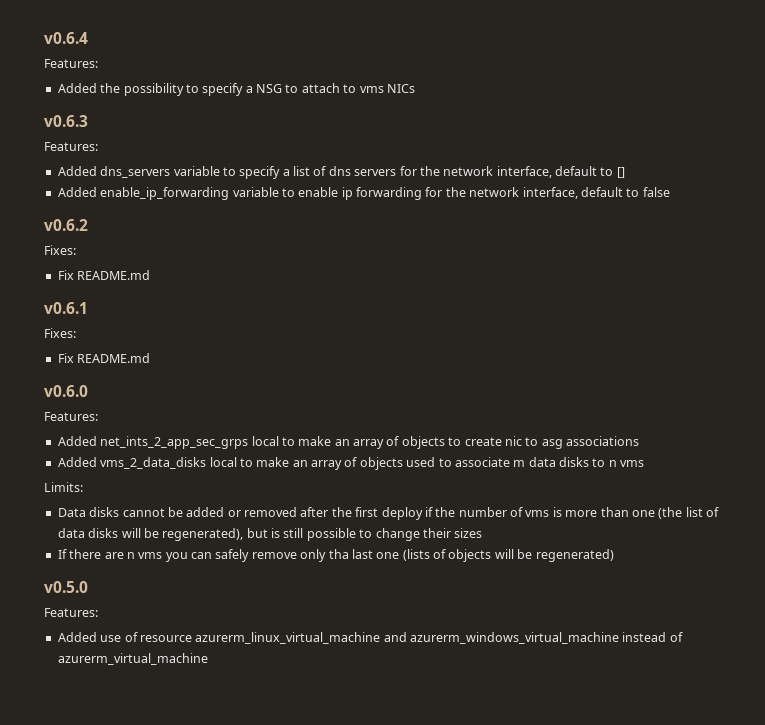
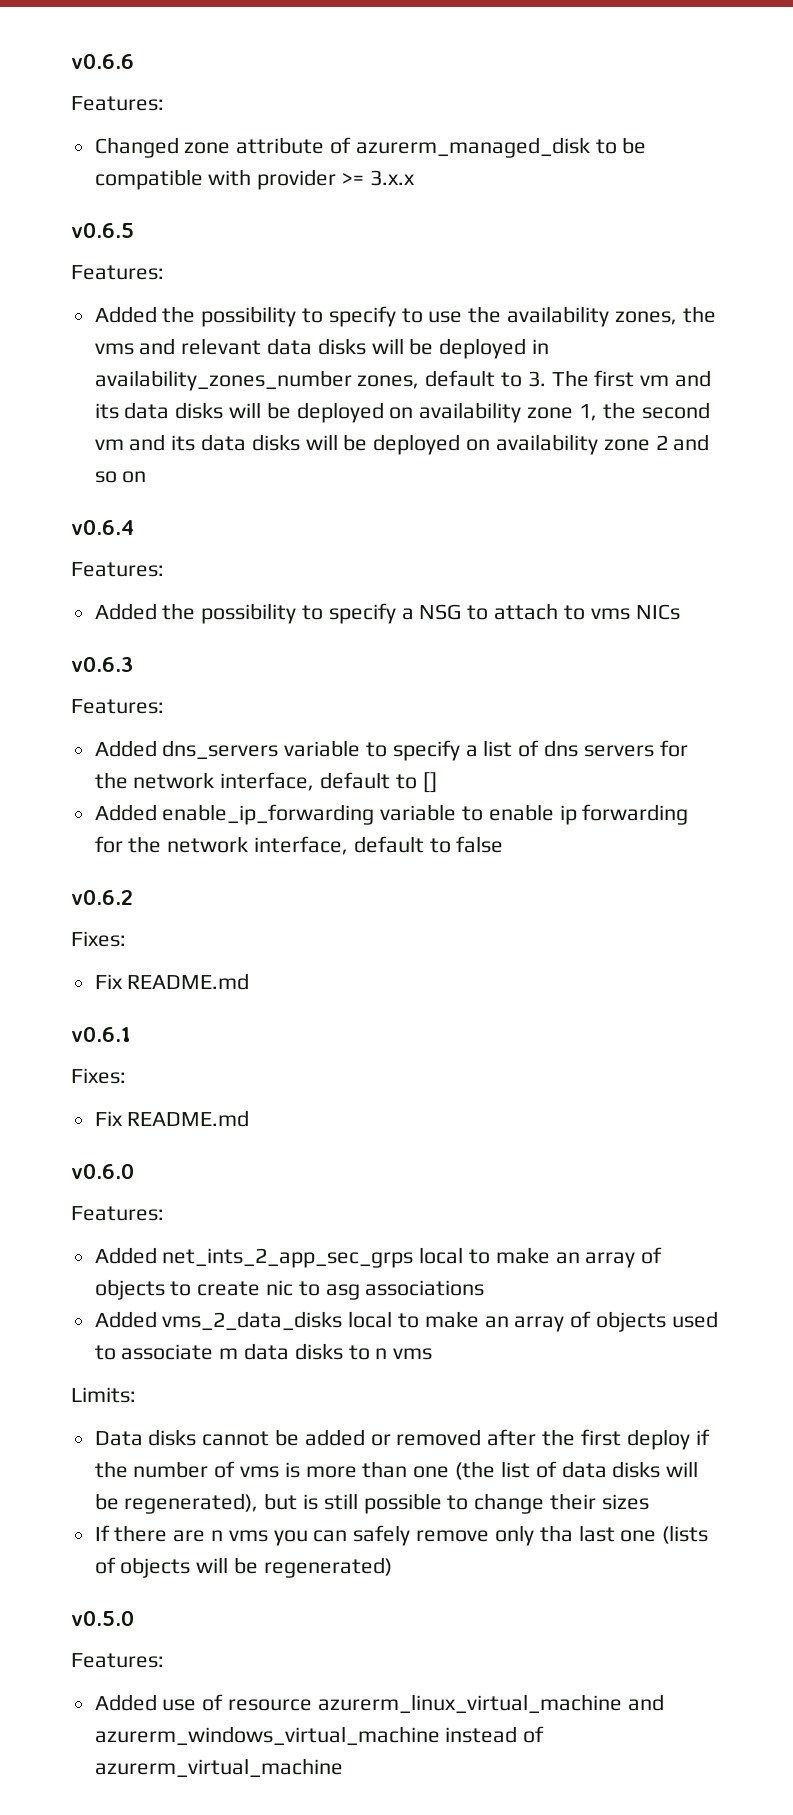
+ v0.6.6
+ Features:
+ Changed zone attribute of azurerm_managed_disk to be compatible with provider >= 3.x.x
+ v0.6.5
+ Features:
+ Added the possibility to specify to use the availability zones, the vms and relevant data disks will be deployed in availability_zones_number zones, default to 3. The first vm and its data disks will be deployed on availability zone 1, the second vm and its data disks will be deployed on availability zone 2 and so on

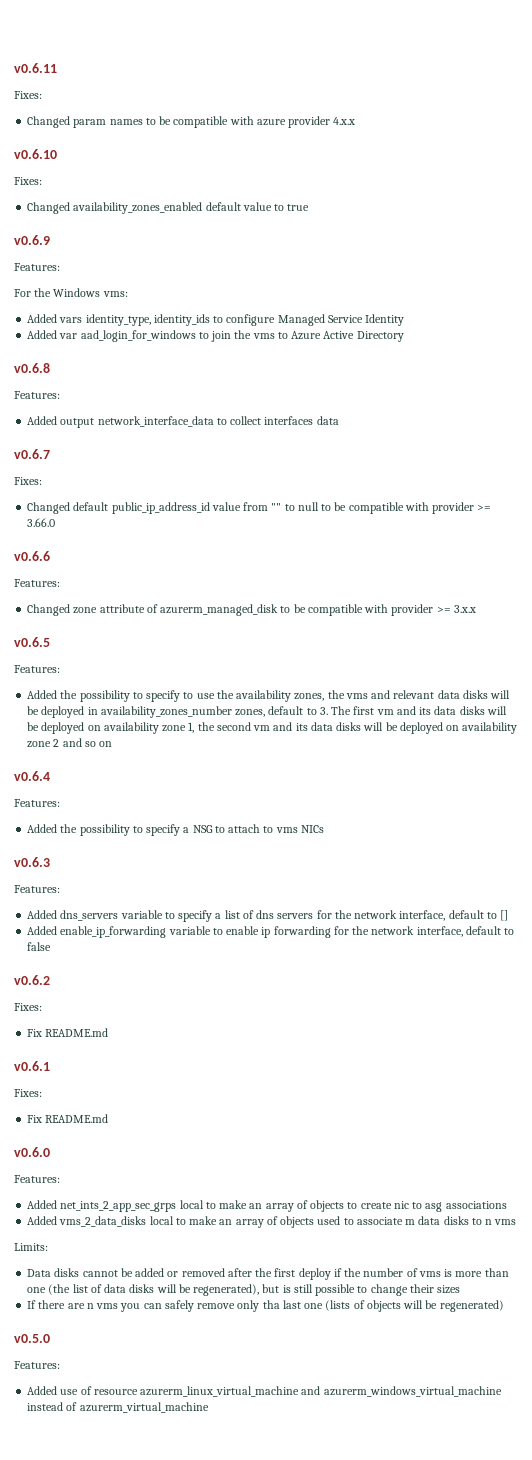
+ v0.6.11
+ Fixes:
+ Changed param names to be compatible with azure provider 4.x.x
+ v0.6.10
+ Fixes:
+ Changed availability_zones_enabled default value to true
+ v0.6.9
+ Features:
+ For the Windows vms:
+ Added vars identity_type, identity_ids to configure Managed Service Identity
+ Added var aad_login_for_windows to join the vms to Azure Active Directory
+ v0.6.8
+ Features:
+ Added output network_interface_data to collect interfaces data
+ v0.6.7
+ Fixes:
+ Changed default public_ip_address_id value from "" to null to be compatible with provider >= 3.66.0

